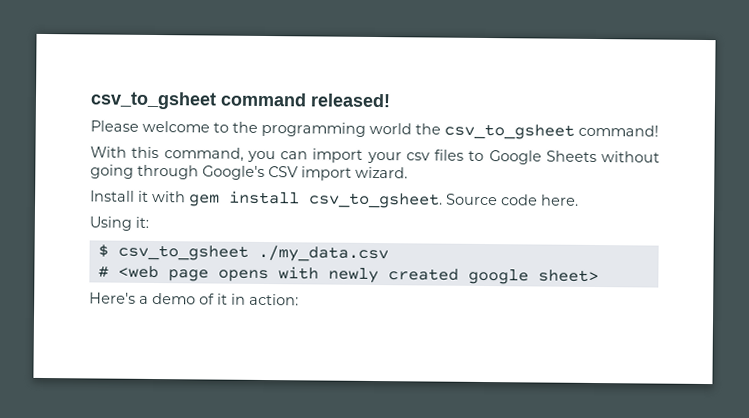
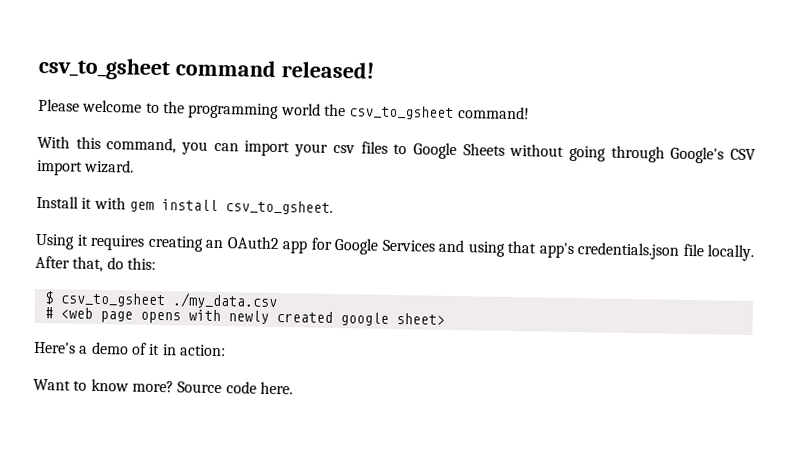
- Install it with gem install csv_to_gsheet. Source code here.
- Using it:
+ Install it with gem install csv_to_gsheet.
+ Using it requires creating an OAuth2 app for Google Services and using that app's credentials.json file locally. After that, do this:
+ Want to know more? Source code here.

